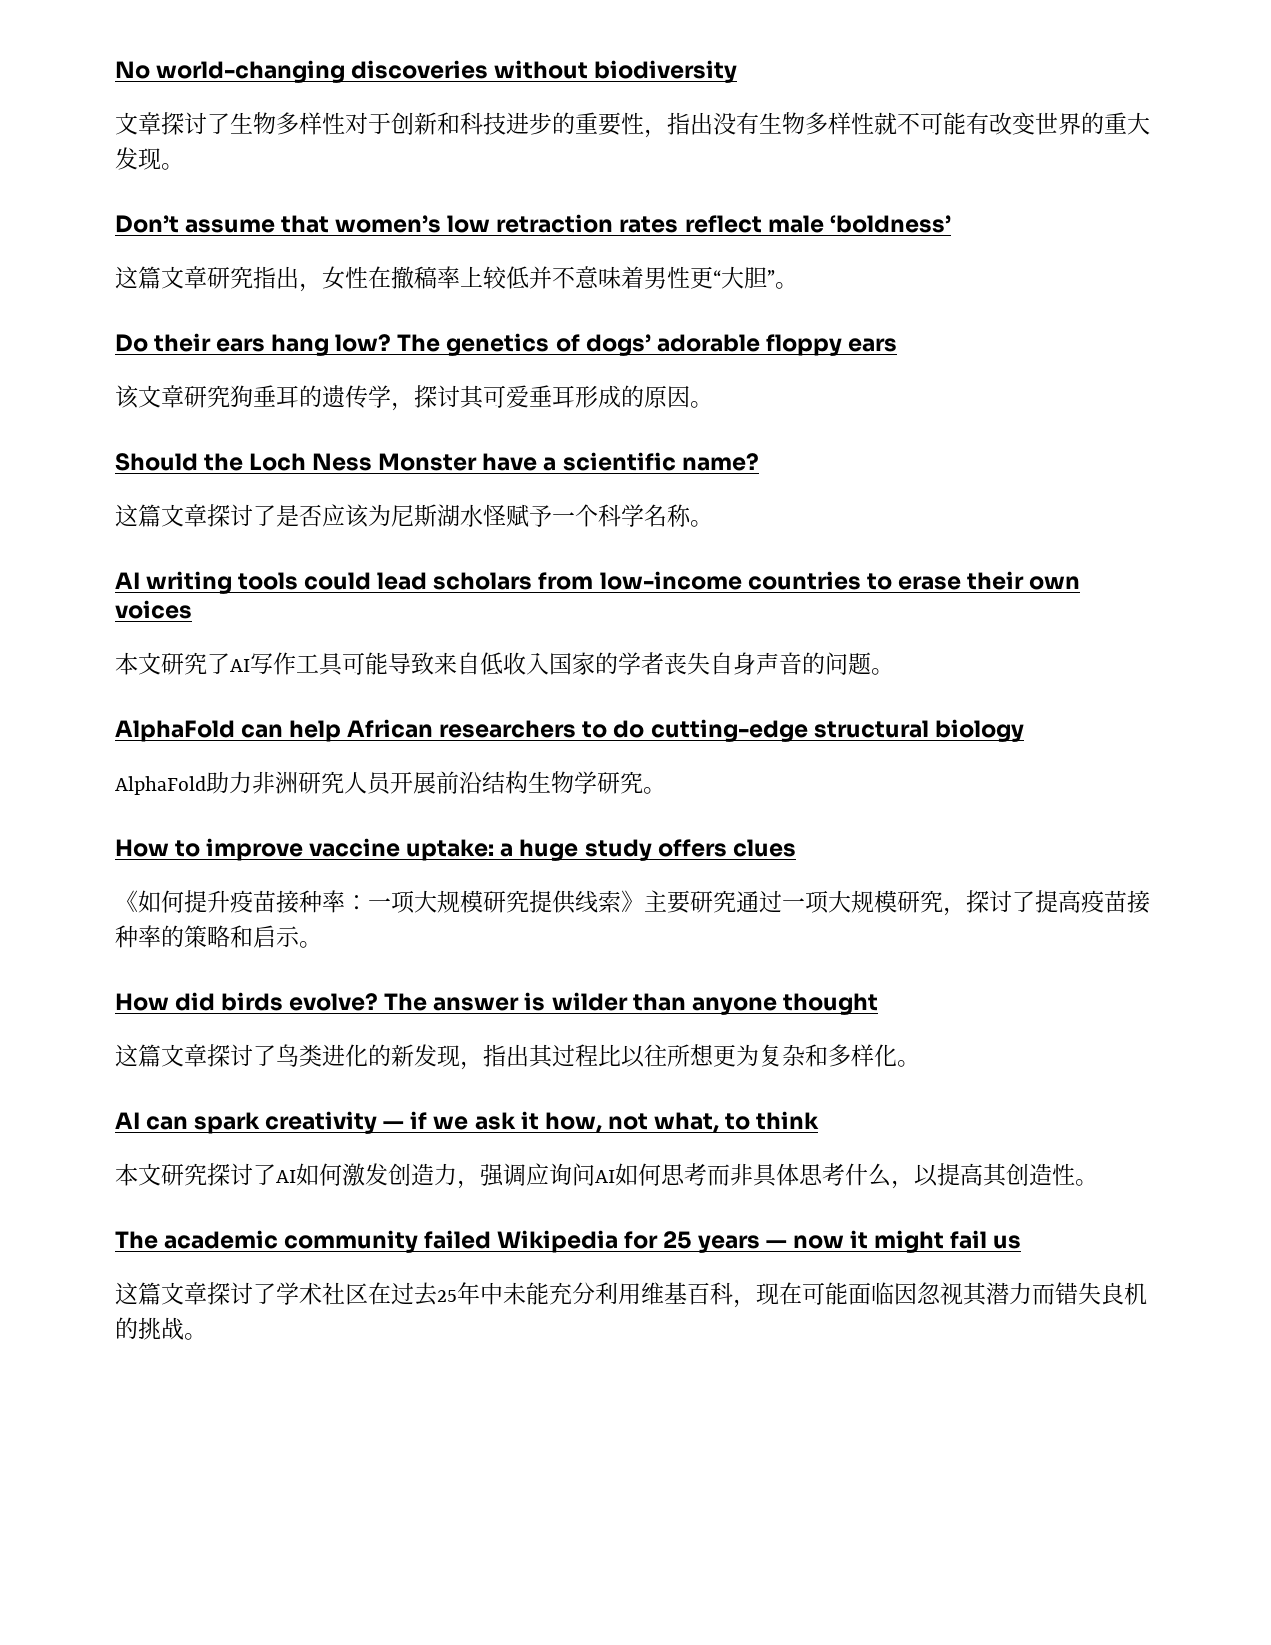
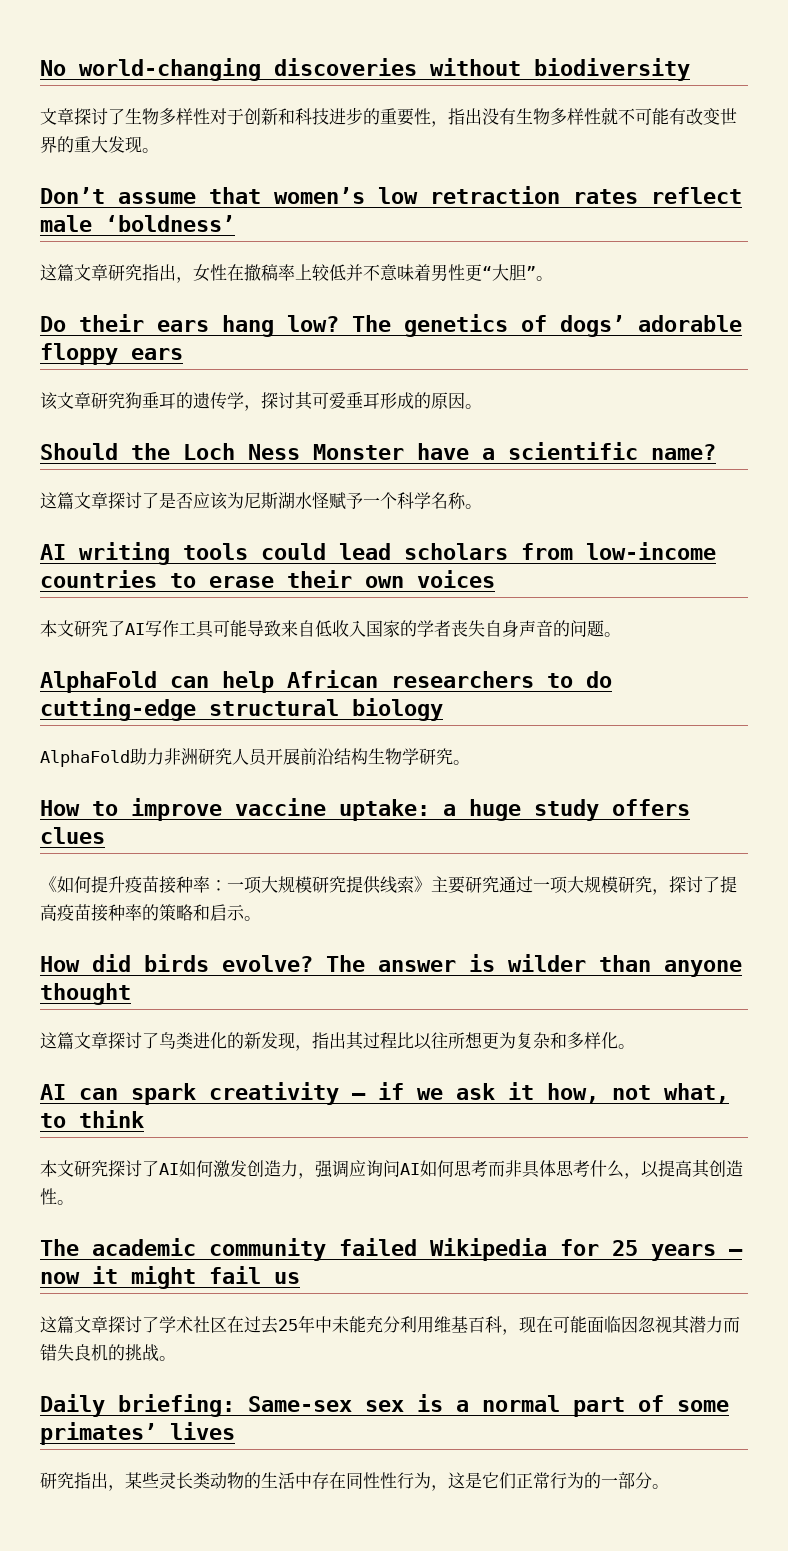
+ Daily briefing: Same-sex sex is a normal part of some primates’ lives
+ 研究指出，某些灵长类动物的生活中存在同性性行为，这是它们正常行为的一部分。

